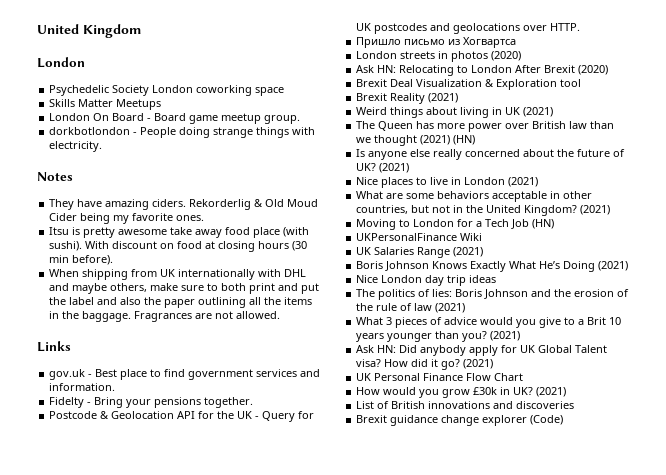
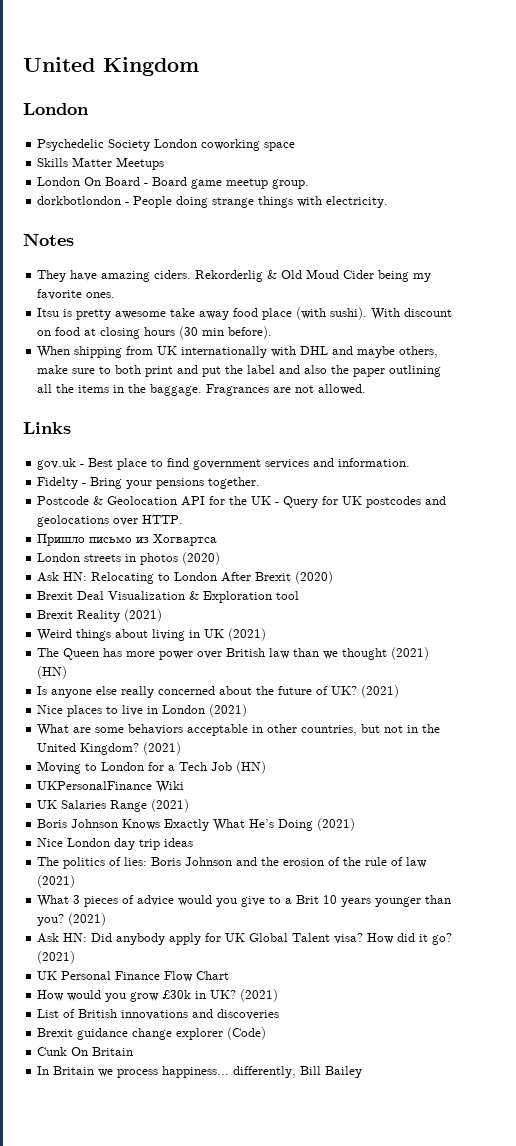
+ Cunk On Britain
+ In Britain we process happiness... differently, Bill Bailey

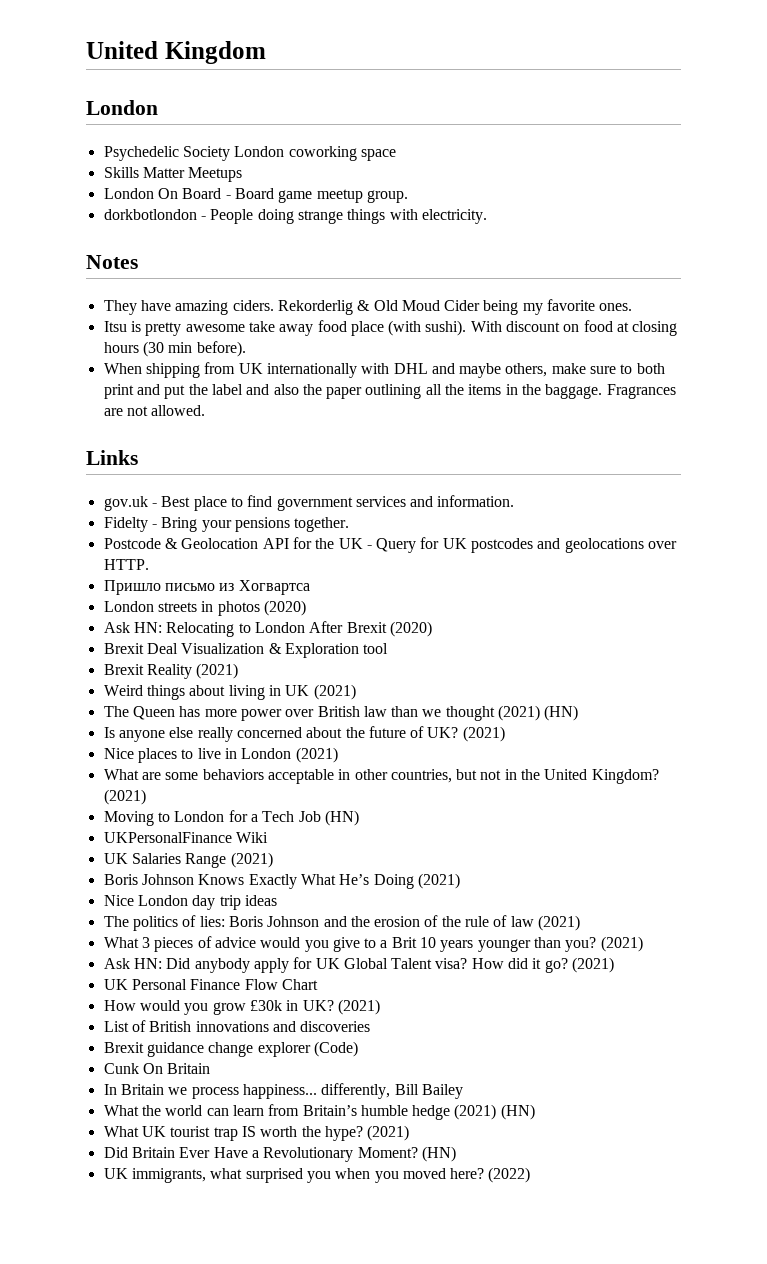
+ What the world can learn from Britain’s humble hedge (2021) (HN)
+ What UK tourist trap IS worth the hype? (2021)
+ Did Britain Ever Have a Revolutionary Moment? (HN)
+ UK immigrants, what surprised you when you moved here? (2022)

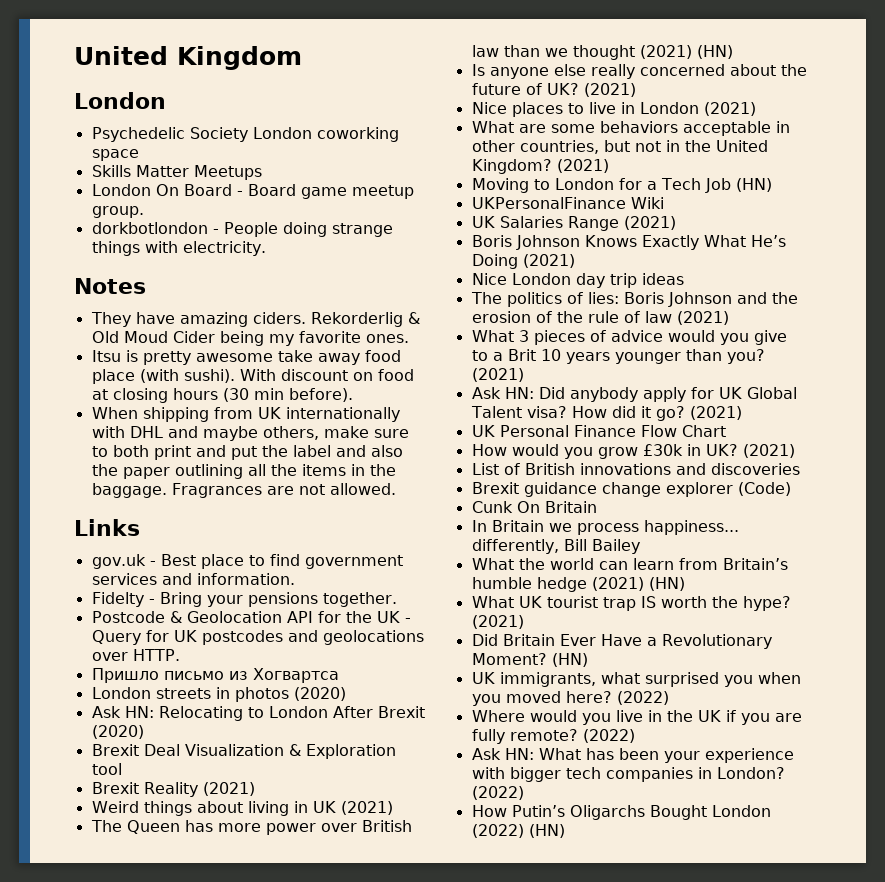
+ Where would you live in the UK if you are fully remote? (2022)
+ Ask HN: What has been your experience with bigger tech companies in London? (2022)
+ How Putin’s Oligarchs Bought London (2022) (HN)

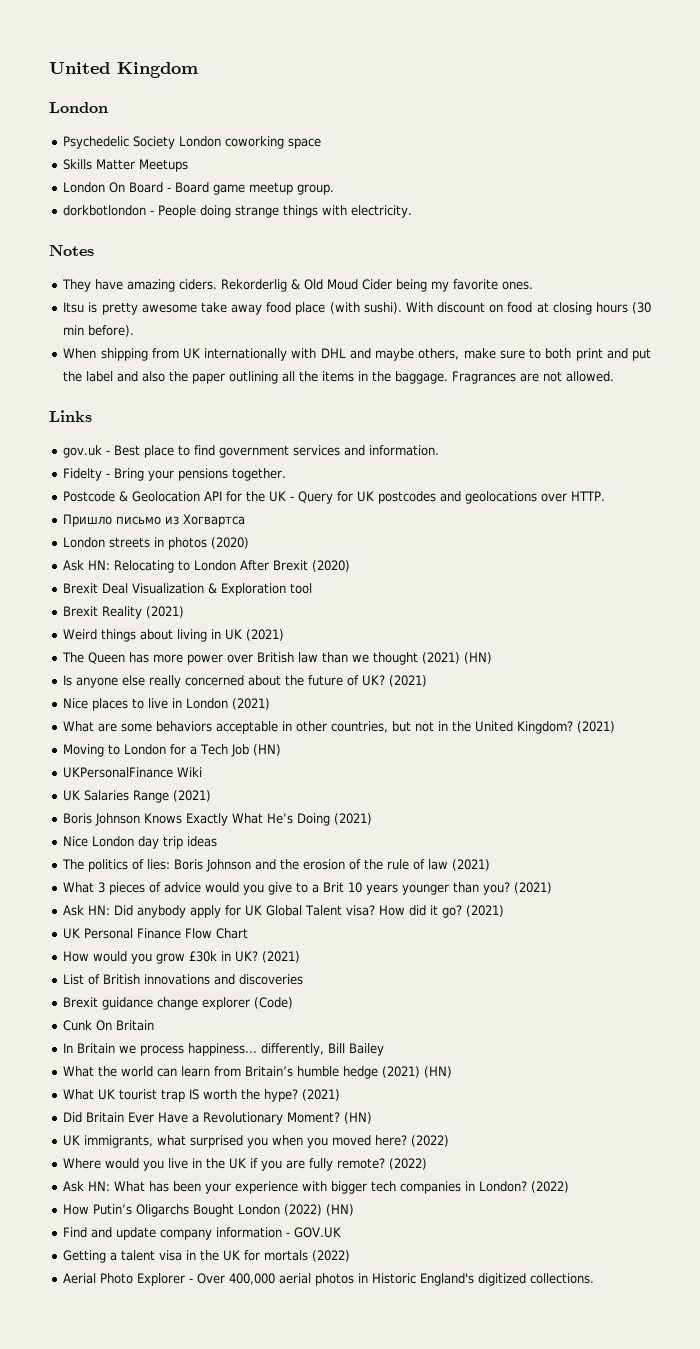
+ Find and update company information - GOV.UK
+ Getting a talent visa in the UK for mortals (2022)
+ Aerial Photo Explorer - Over 400,000 aerial photos in Historic England's digitized collections.

